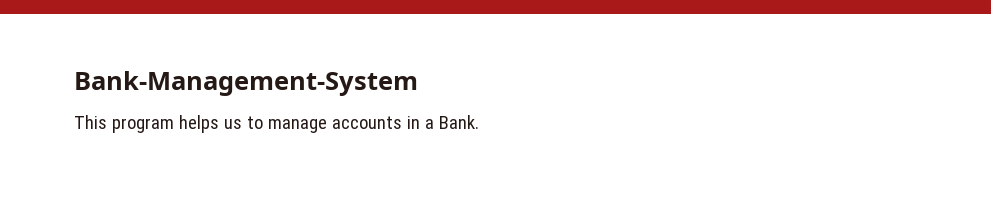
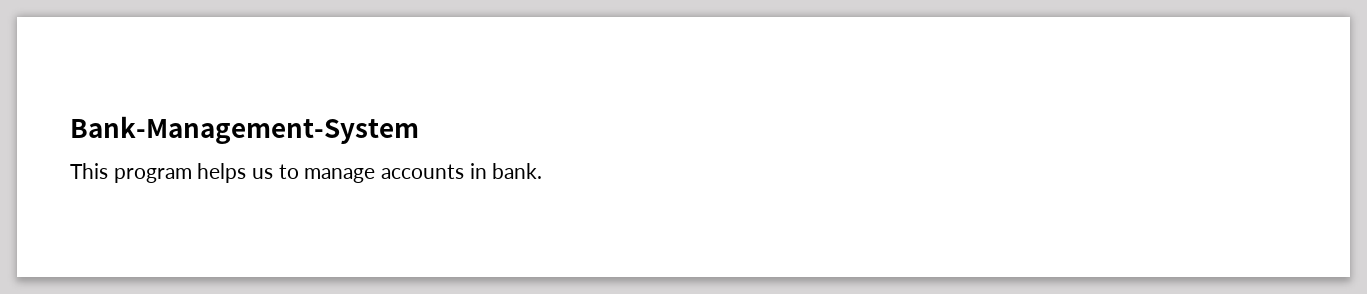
- This program helps us to manage accounts in a Bank.
+ This program helps us to manage accounts in bank.

